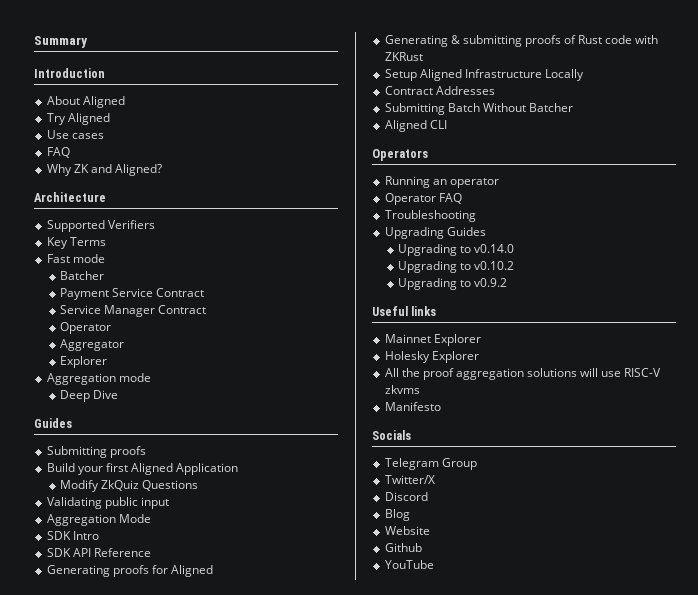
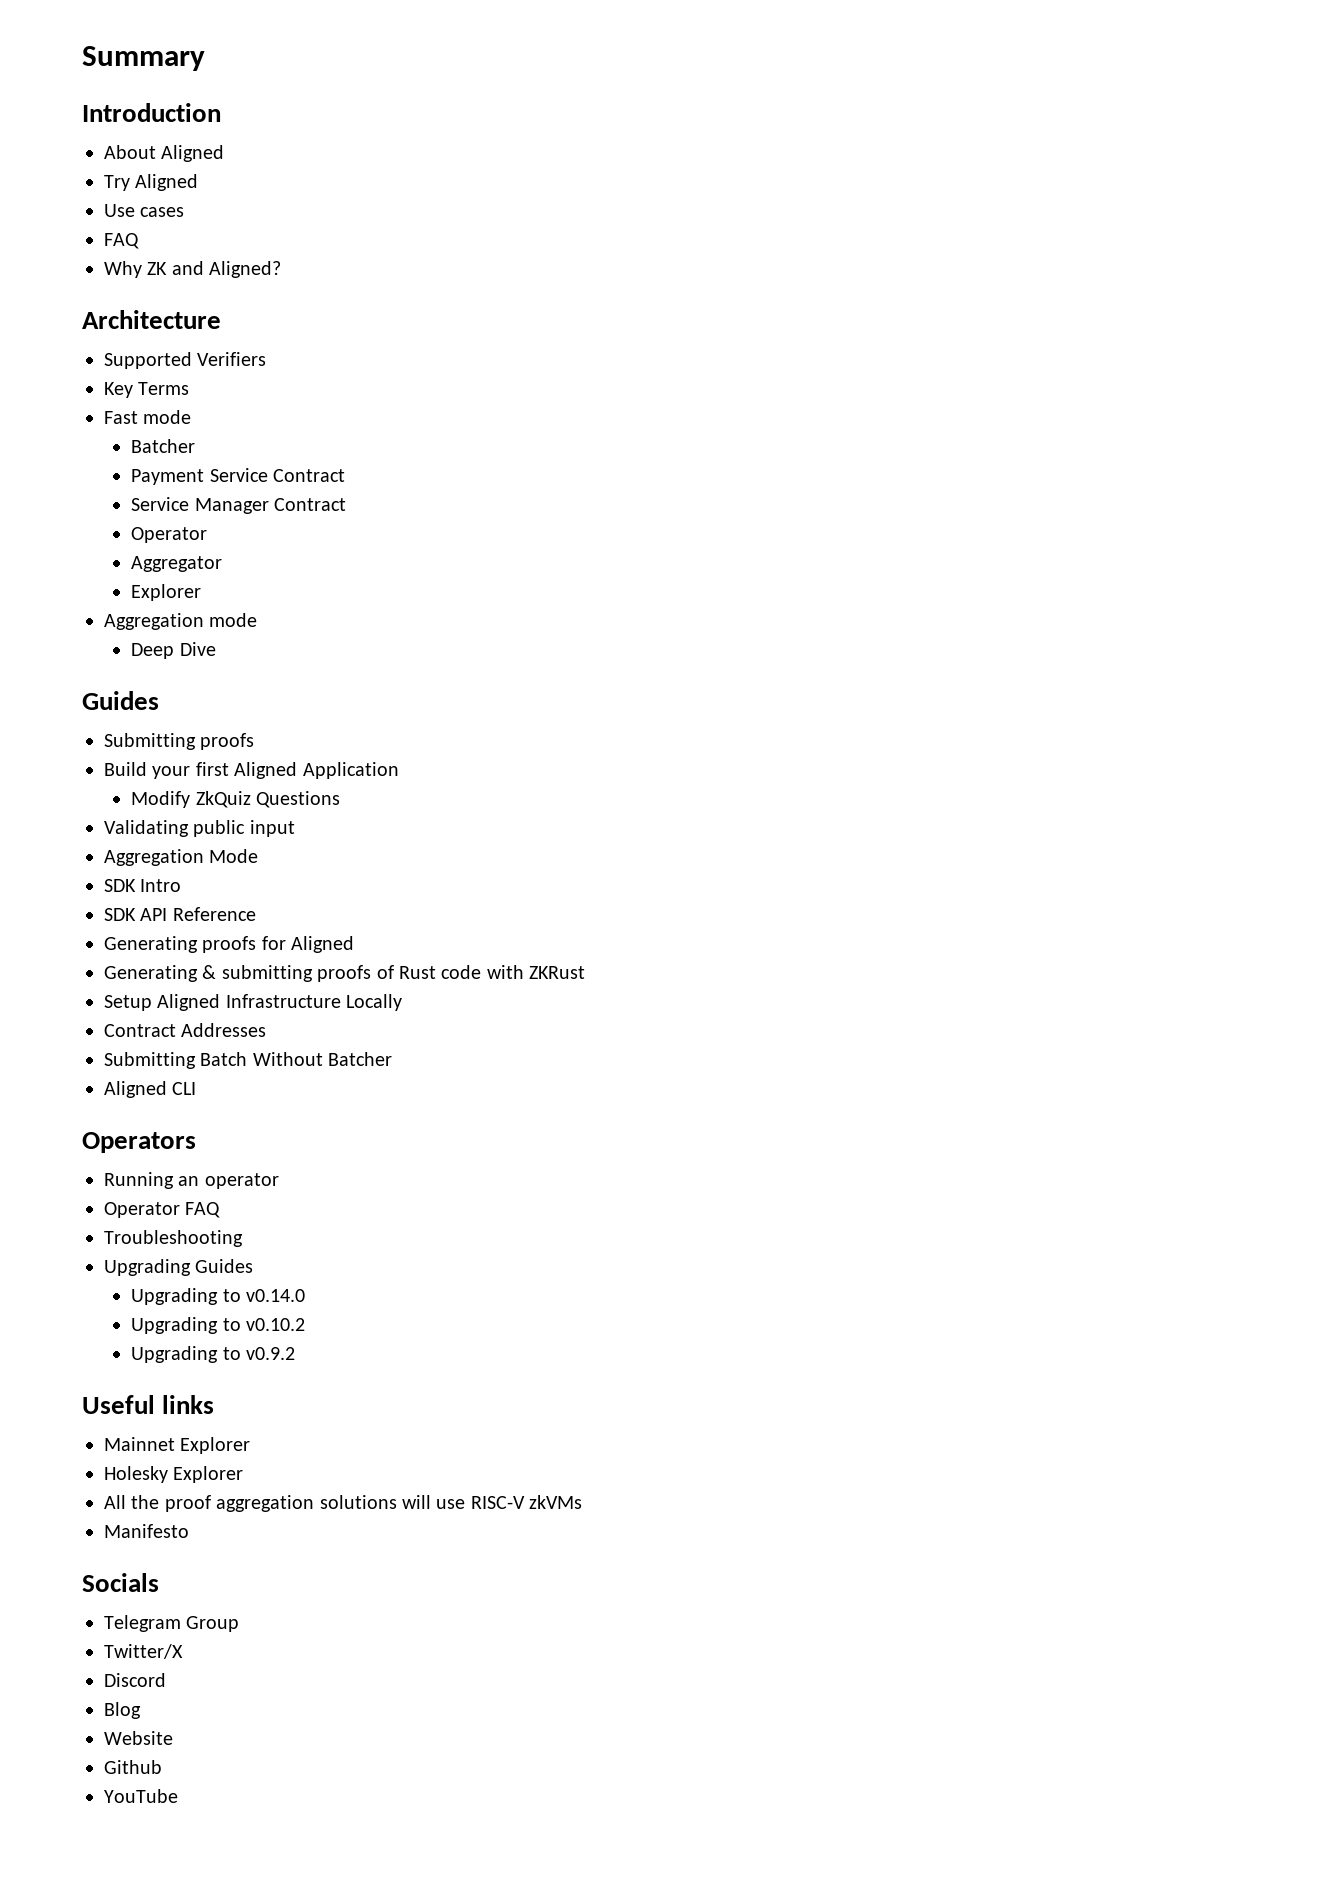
- All the proof aggregation solutions will use RISC-V zkvms
+ All the proof aggregation solutions will use RISC-V zkVMs

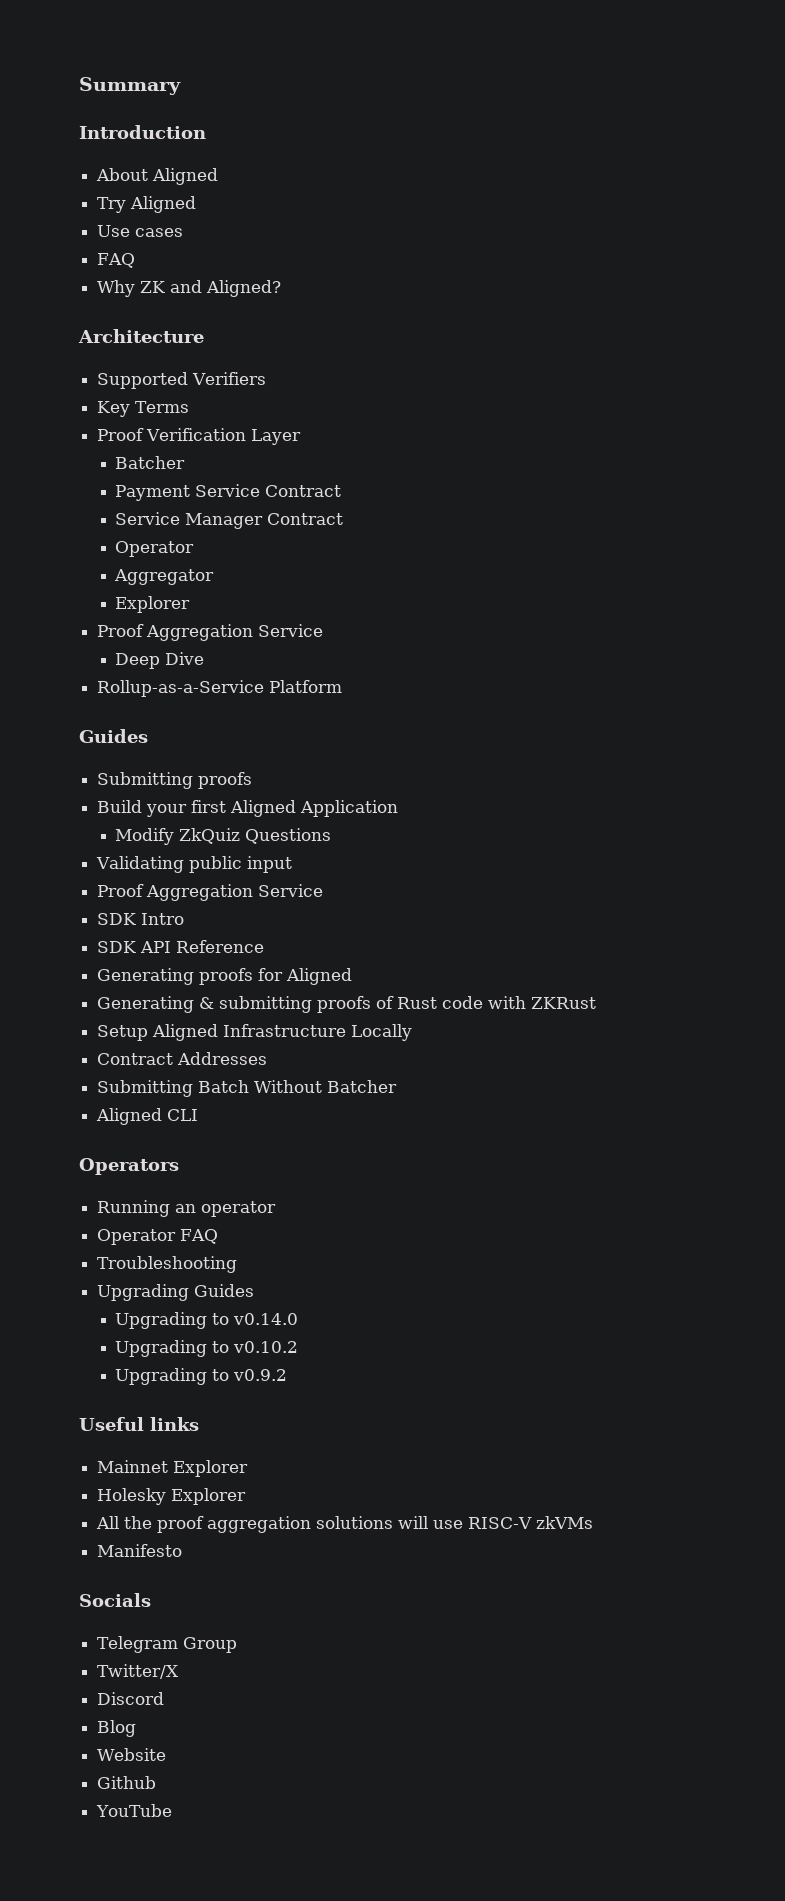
- Fast mode
+ Proof Verification Layer
  Aggregator
  Explorer
- Aggregation mode
+ Proof Aggregation Service
+ Rollup-as-a-Service Platform
  Validating public input
- Aggregation Mode
+ Proof Aggregation Service

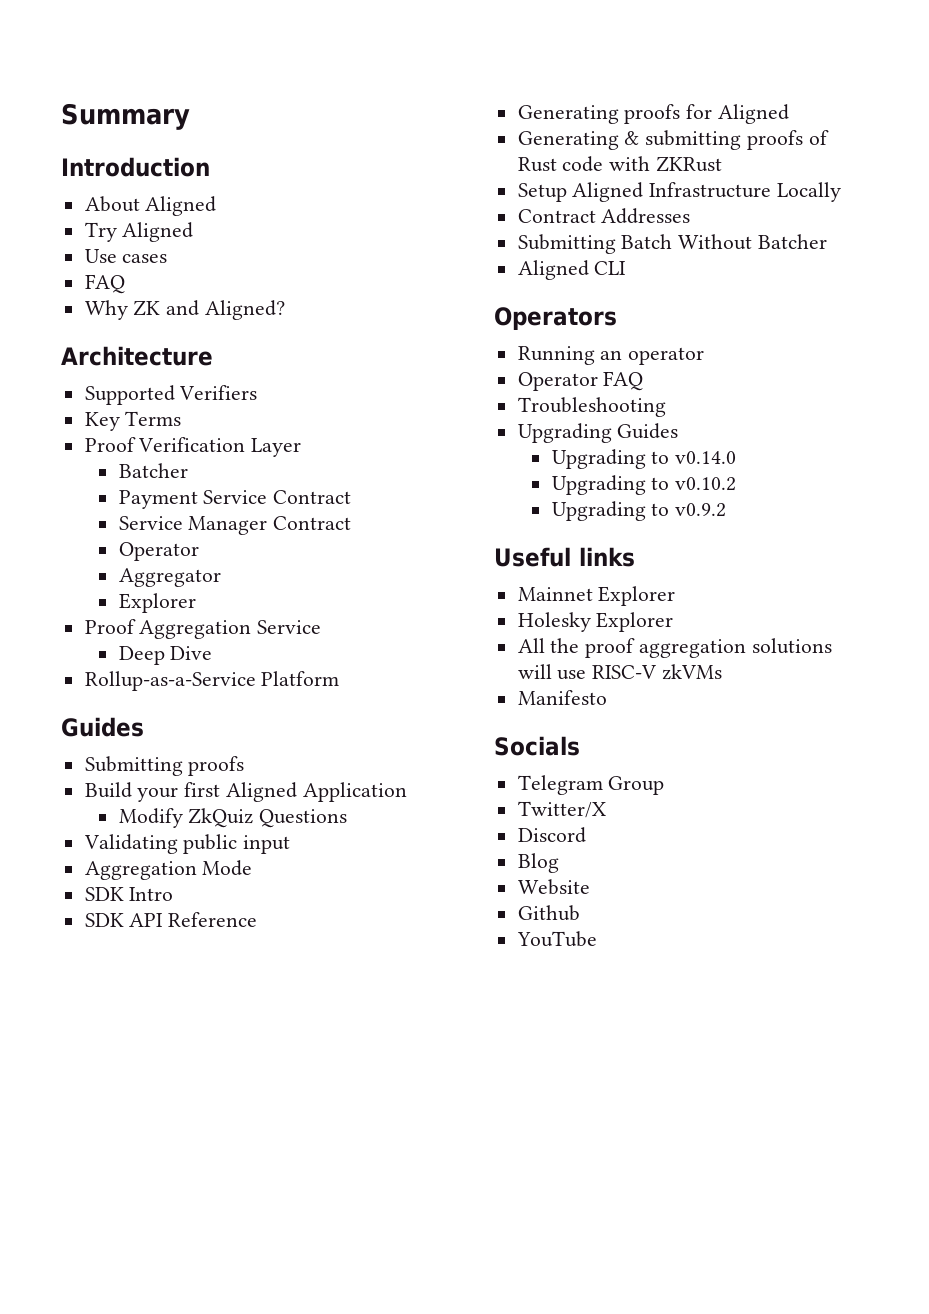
  Validating public input
- Proof Aggregation Service
+ Aggregation Mode

